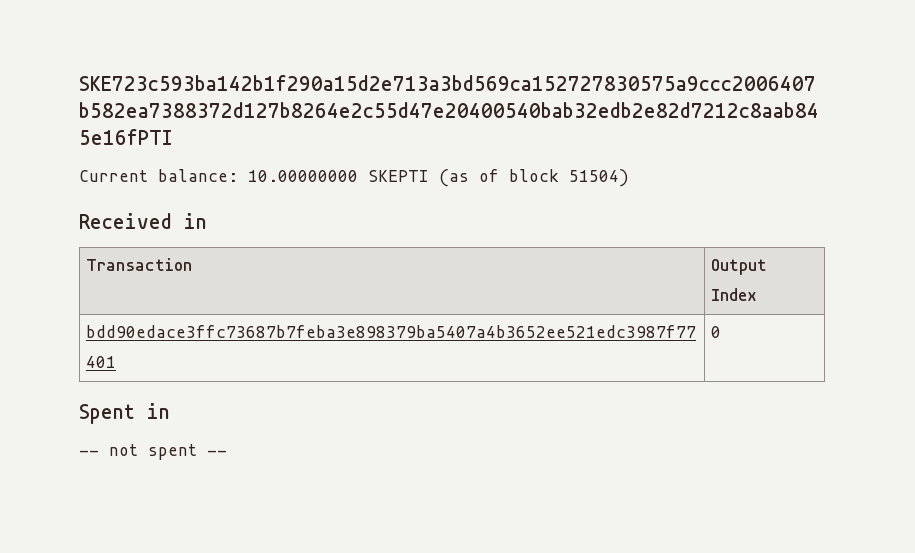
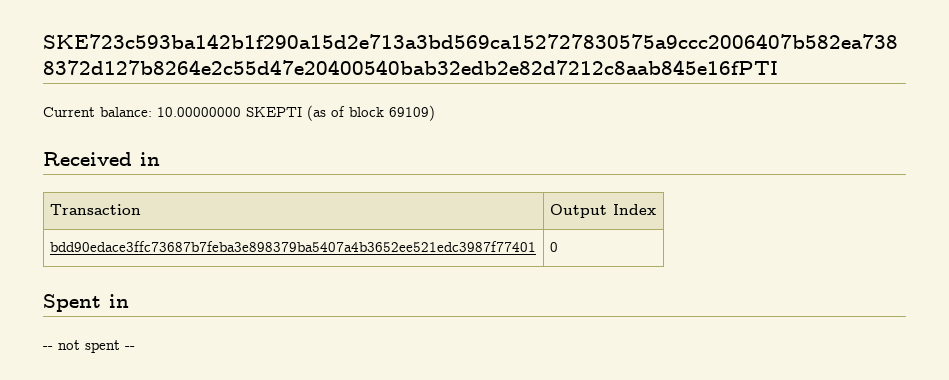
- Current balance: 10.00000000 SKEPTI (as of block 51504)
+ Current balance: 10.00000000 SKEPTI (as of block 69109)

